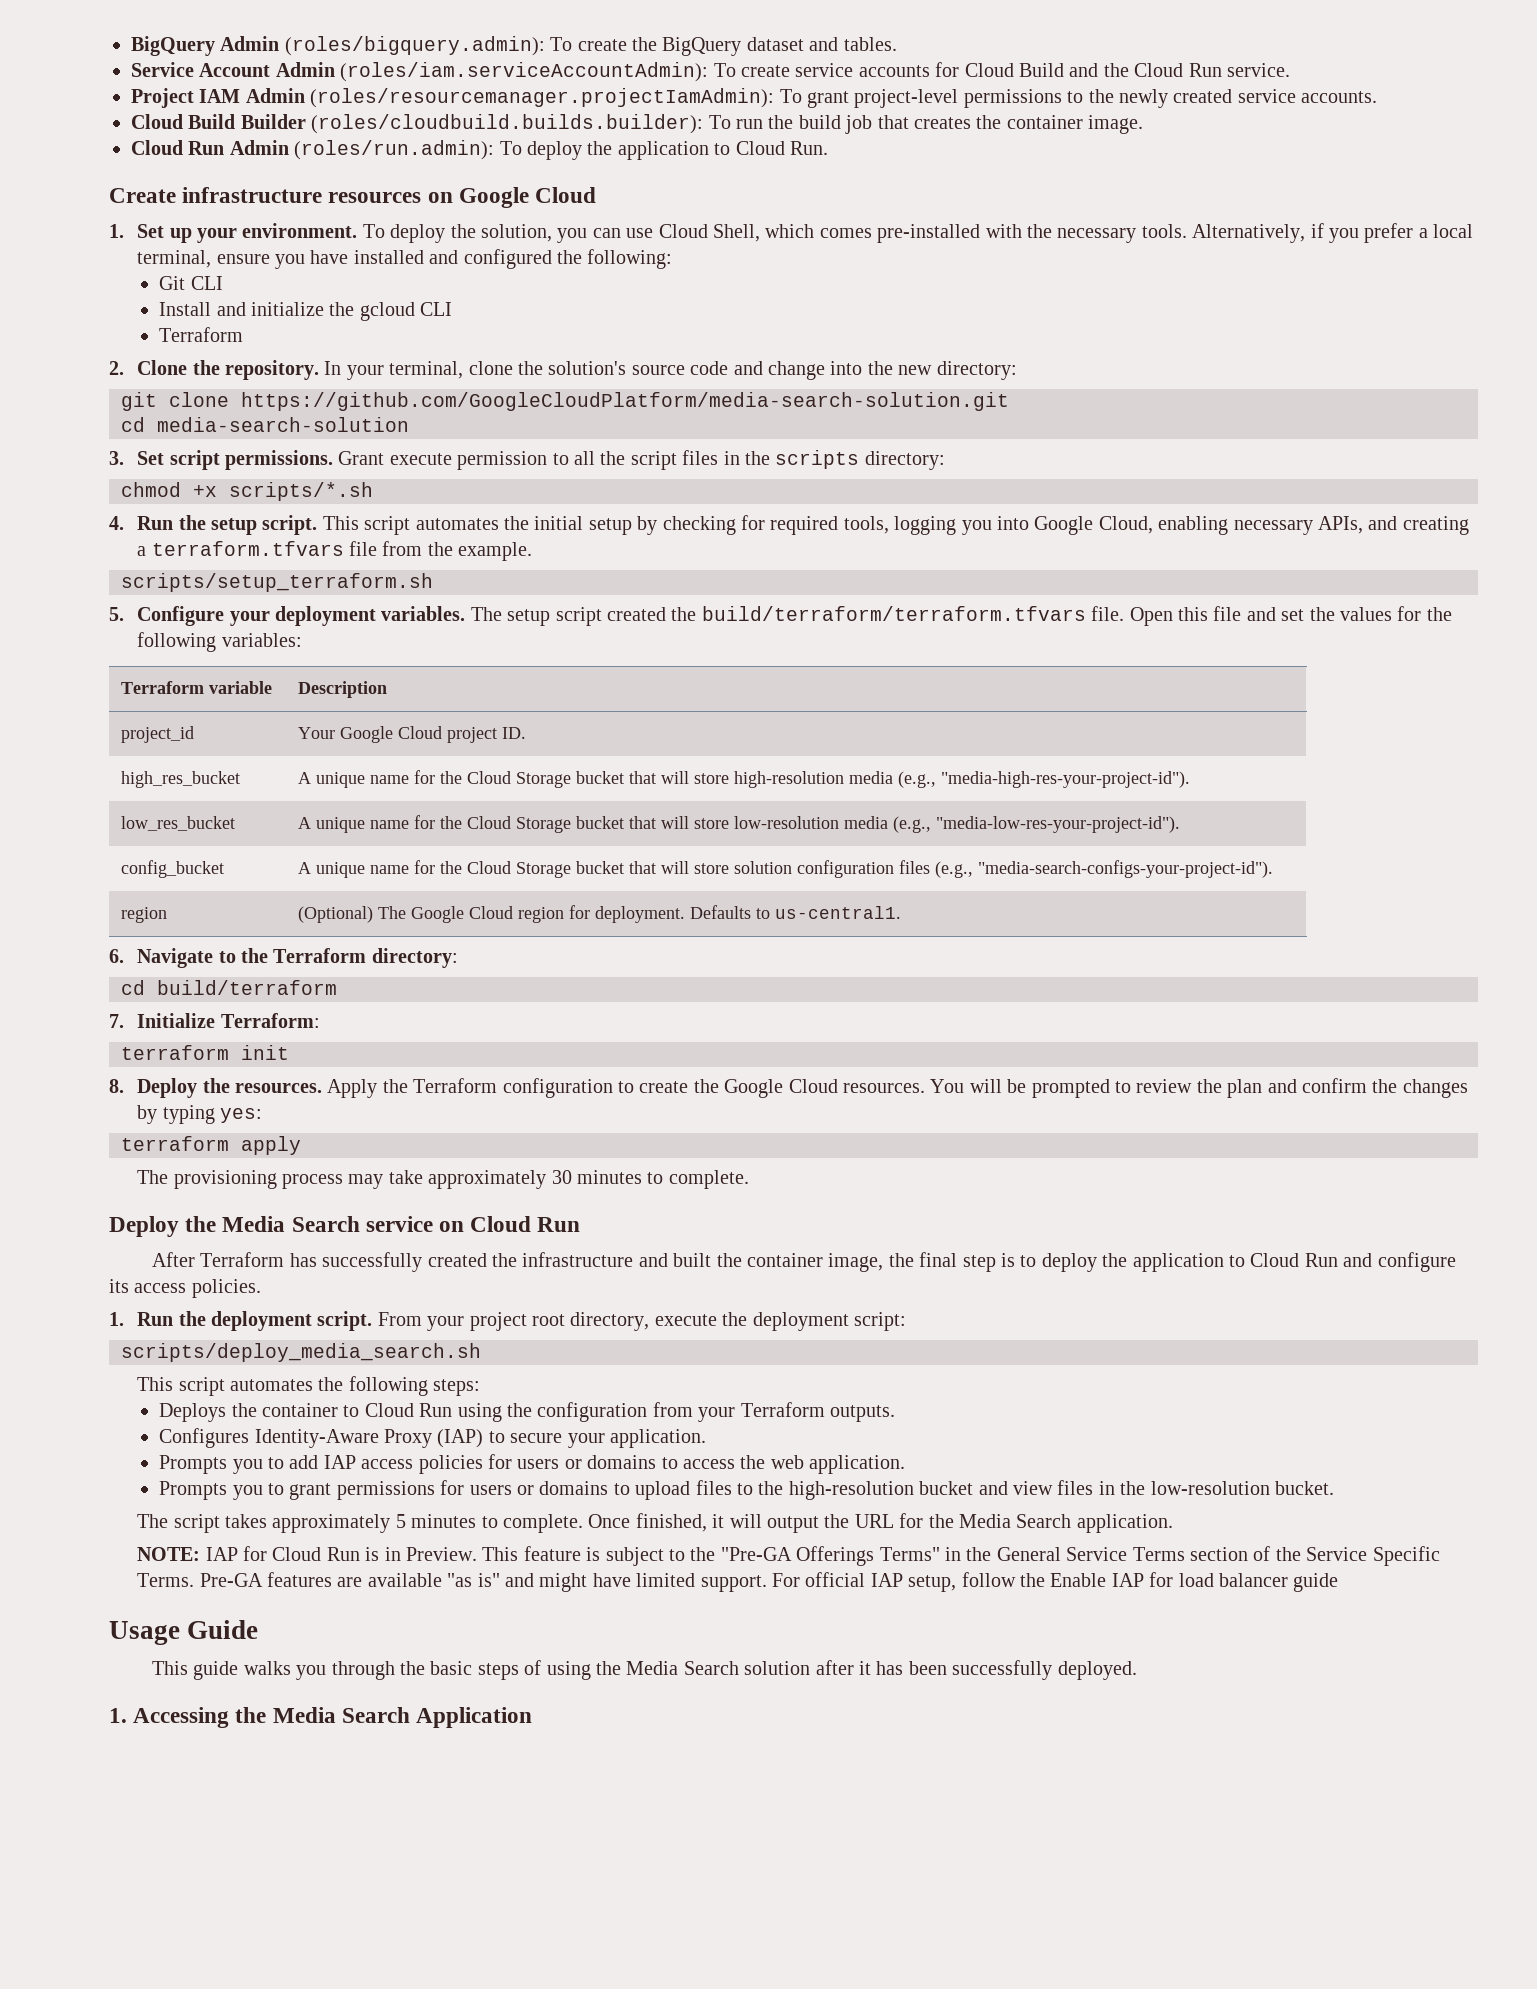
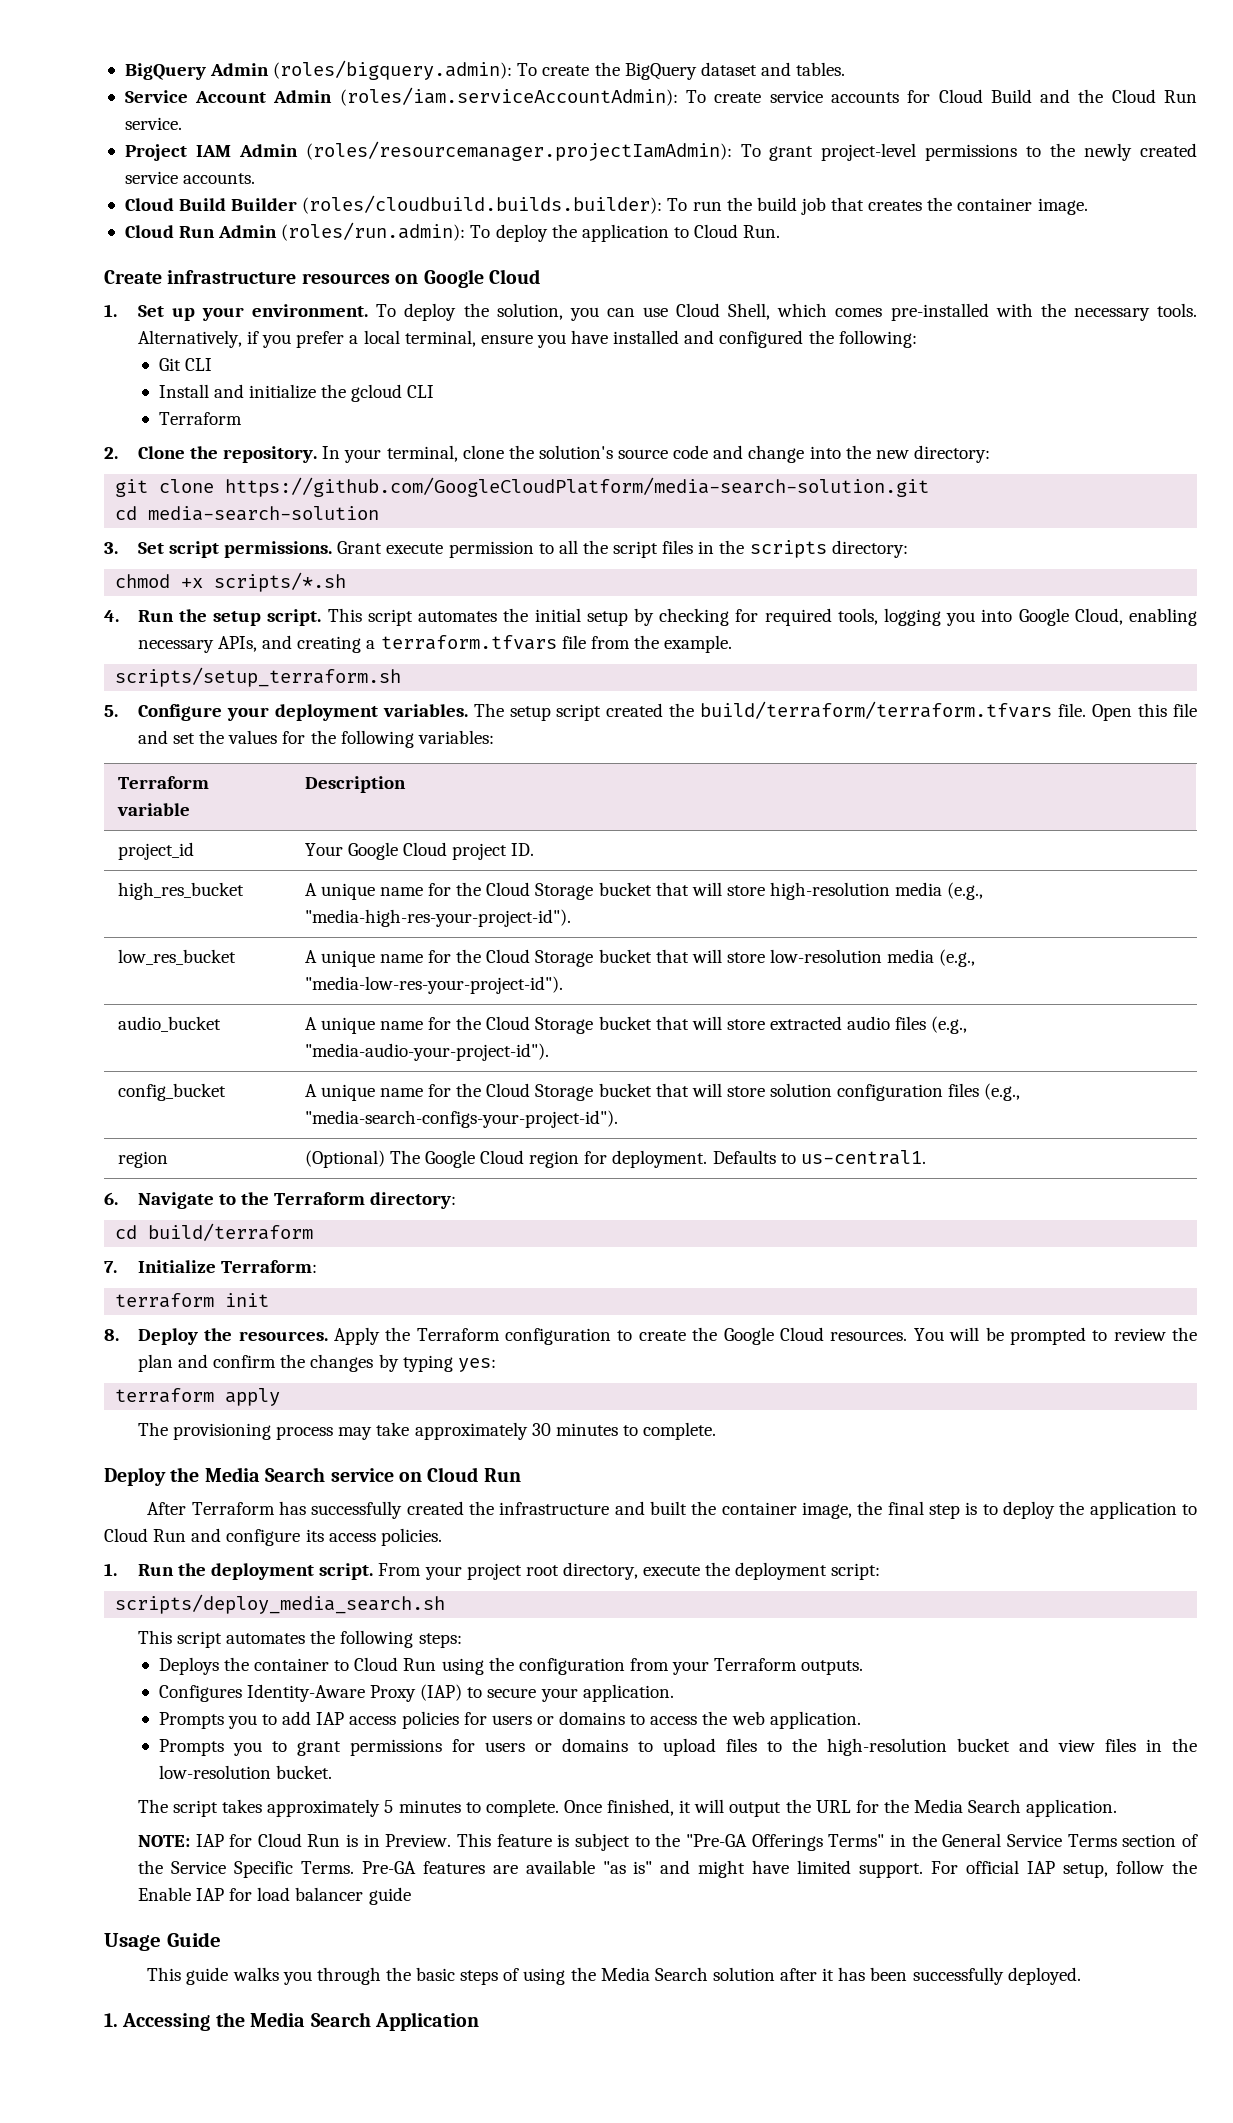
+ audio_bucket | A unique name for the Cloud Storage bucket that will store extracted audio files (e.g., "media-audio-your-project-id").

